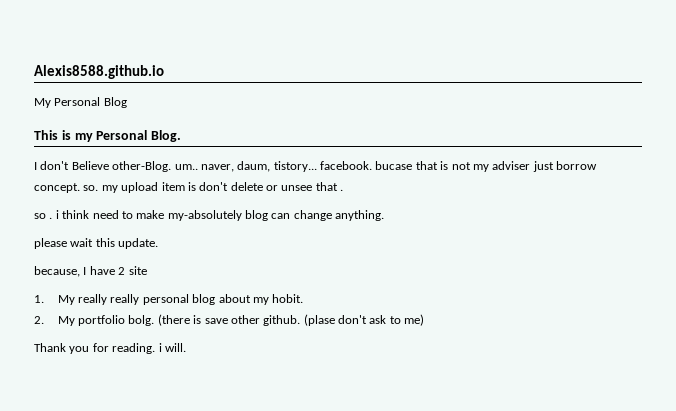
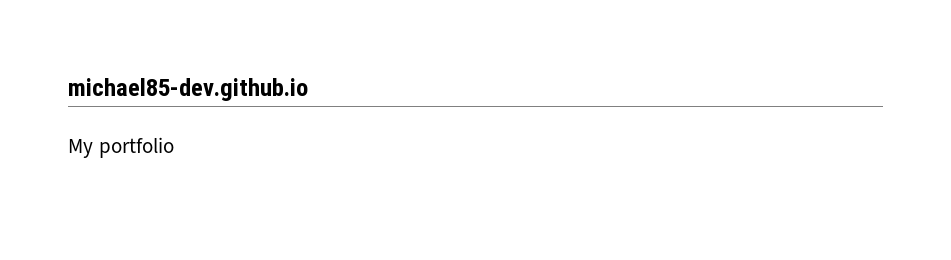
- Alexis8588.github.io
- My Personal Blog
- This is my Personal Blog.
- I don't Believe other-Blog. um.. naver, daum, tistory... facebook. bucase that is not my adviser just borrow concept. so. my upload item is don't delete or unsee that .
- so . i think need to make my-absolutely blog can change anything.
- please wait this update.
- because, I have 2 site
- 1. My really really personal blog about my hobit.
- 2. My portfolio bolg. (there is save other github. (plase don't ask to me)
- Thank you for reading. i will.
+ michael85-dev.github.io
+ My portfolio

